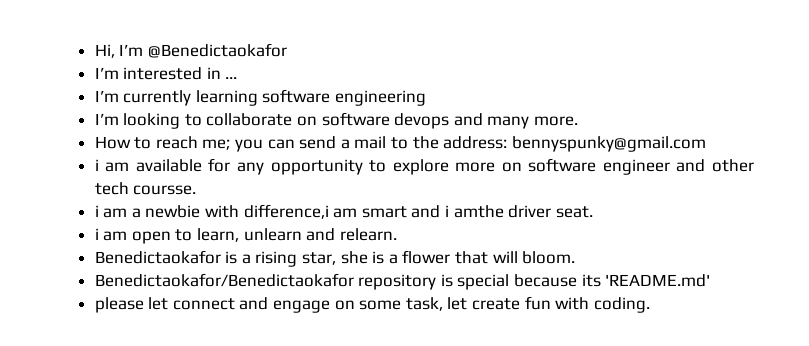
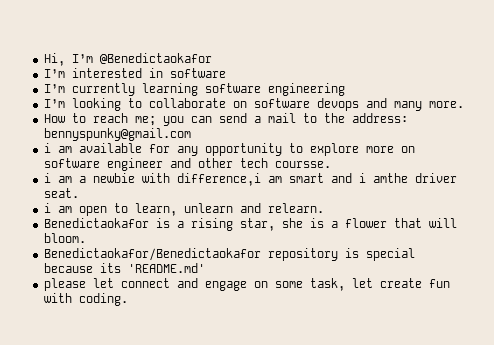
- I’m interested in ...
+ I’m interested in software

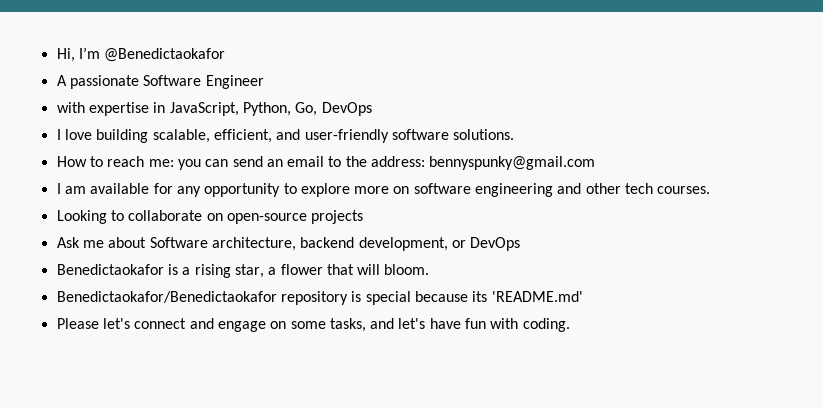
- I’m interested in software
- I’m currently learning software engineering
- I’m looking to collaborate on software devops and many more.
+ A passionate Software Engineer
+ with expertise in JavaScript, Python, Go, DevOps
+ I love building scalable, efficient, and user-friendly software solutions.
- How to reach me; you can send a mail to the address: bennyspunky@gmail.com
+ How to reach me: you can send an email to the address: bennyspunky@gmail.com
- i am available for any opportunity to explore more on software engineer and other tech coursse.
- i am a newbie with difference,i am smart and i amthe driver seat.
- i am open to learn, unlearn and relearn.
+ I am available for any opportunity to explore more on software engineering and other tech courses.
+ Looking to collaborate on open-source projects
+ Ask me about Software architecture, backend development, or DevOps
- Benedictaokafor is a rising star, she is a flower that will bloom.
+ Benedictaokafor is a rising star, a flower that will bloom.
- please let connect and engage on some task, let create fun with coding.
+ Please let's connect and engage on some tasks, and let's have fun with coding.

